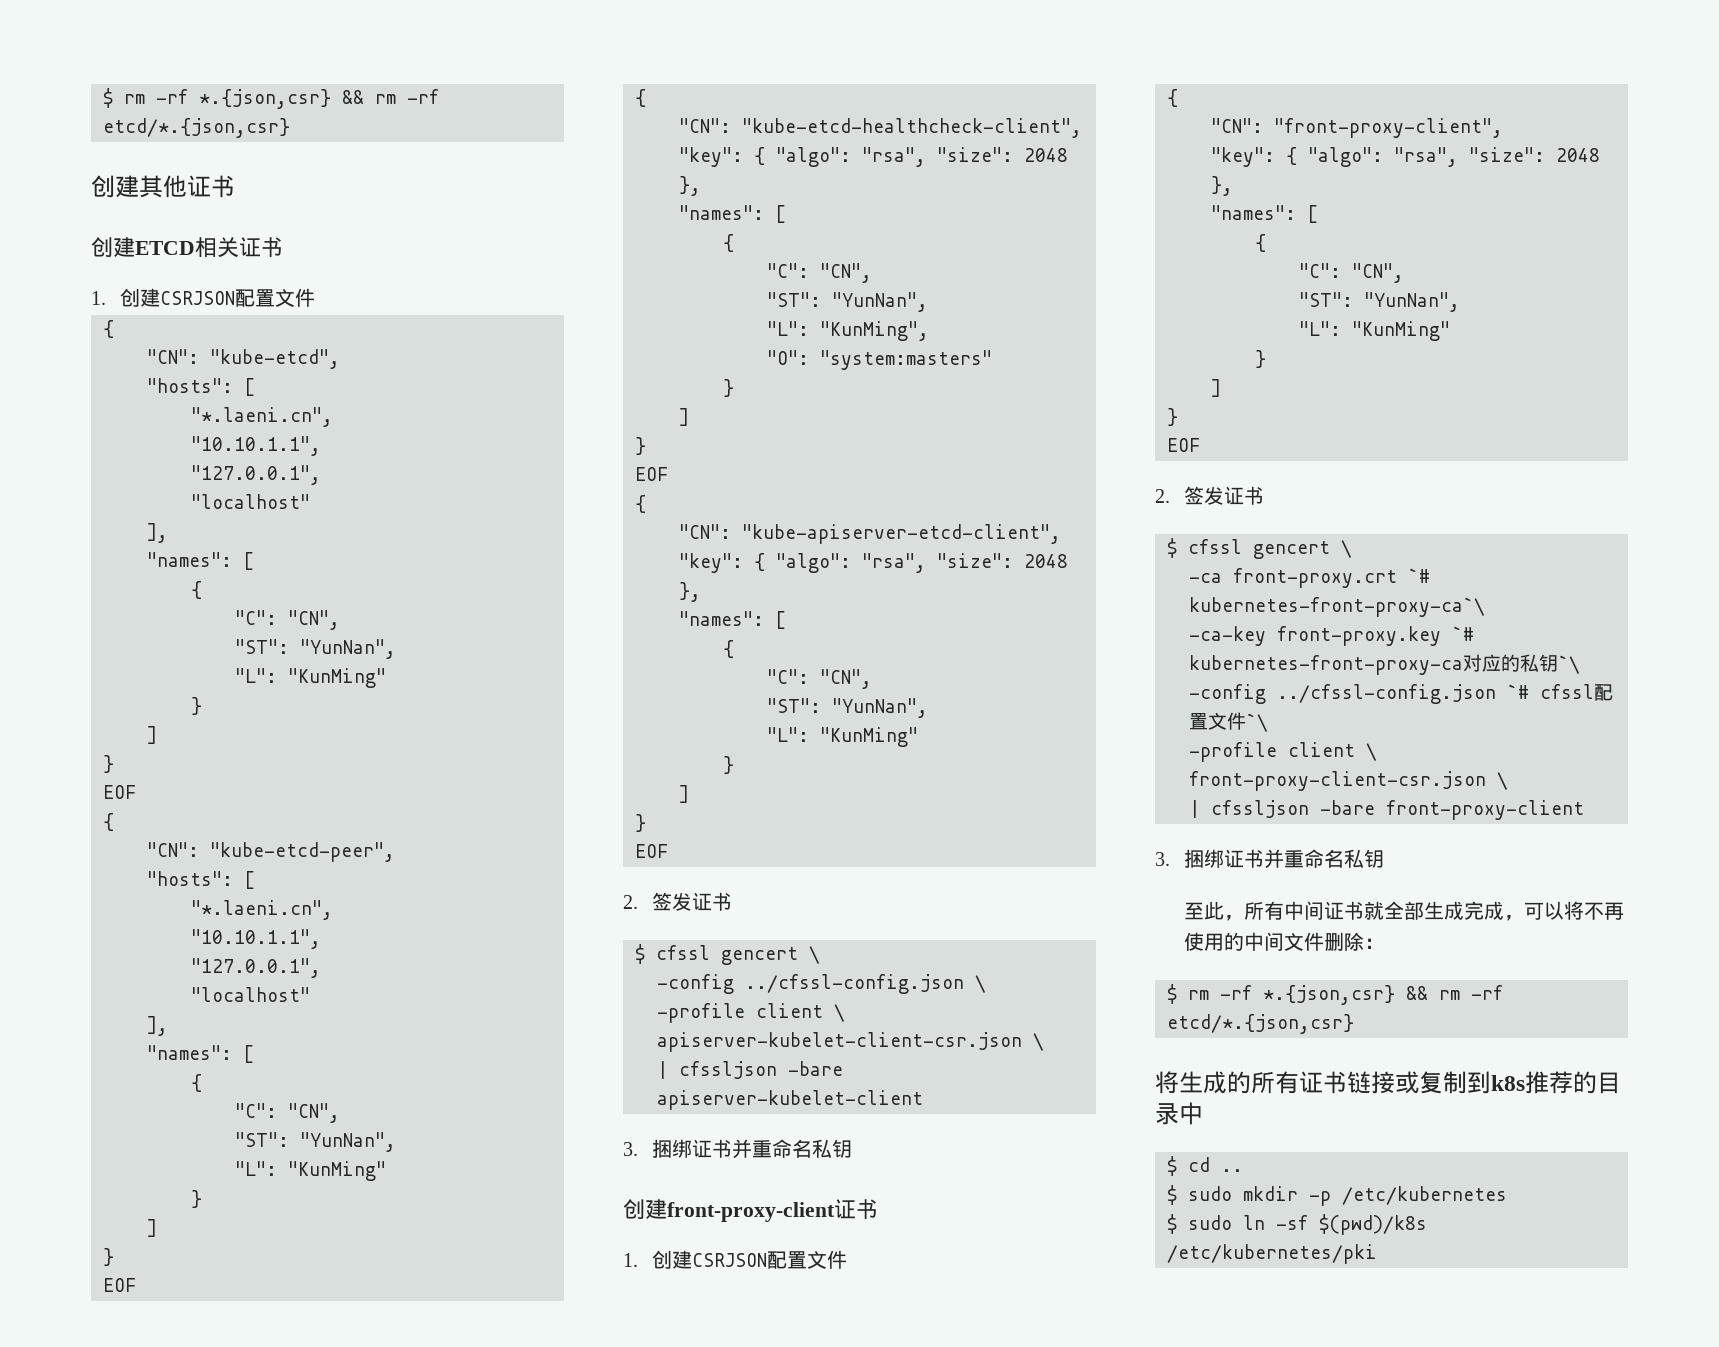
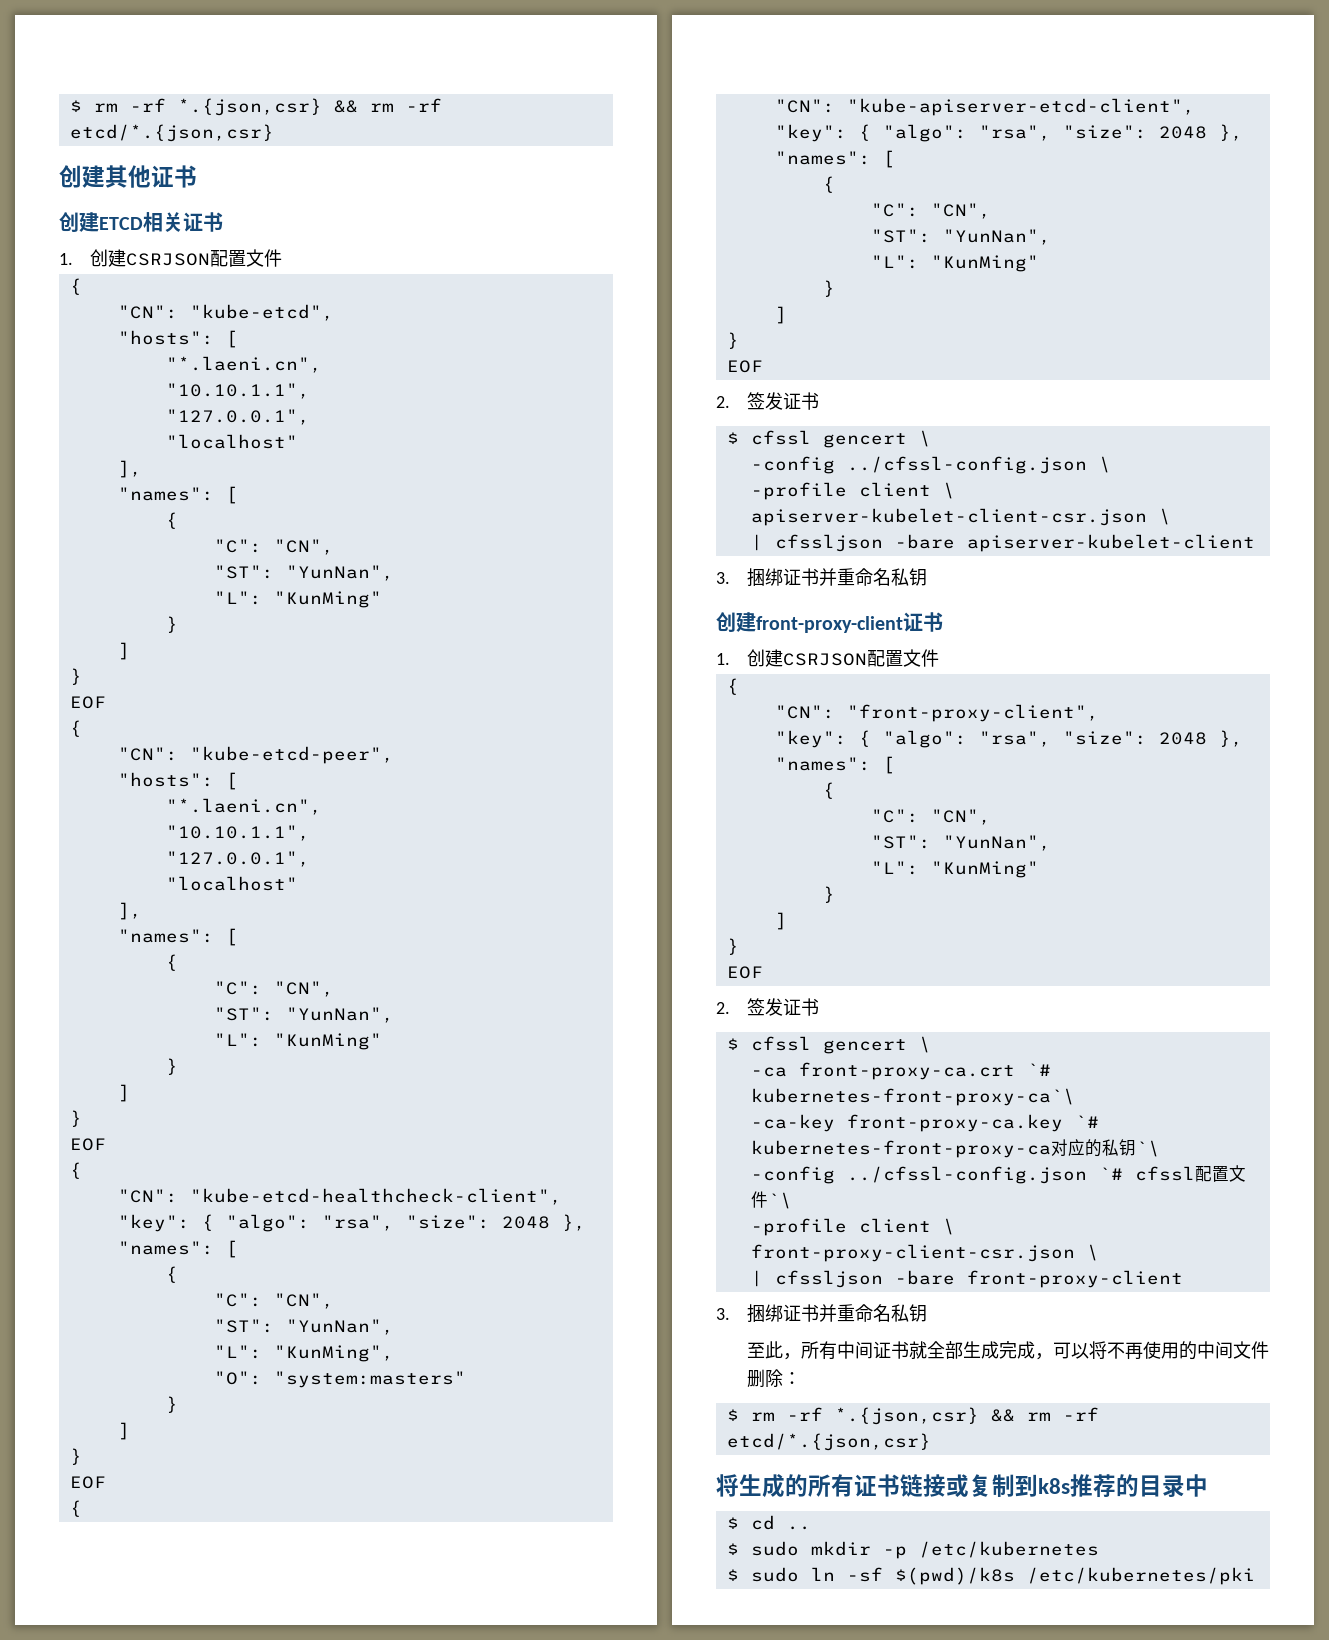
- -ca front-proxy.crt `# kubernetes-front-proxy-ca`\
+ -ca front-proxy-ca.crt `# kubernetes-front-proxy-ca`\
- -ca-key front-proxy.key `# kubernetes-front-proxy-ca对应的私钥`\
+ -ca-key front-proxy-ca.key `# kubernetes-front-proxy-ca对应的私钥`\

